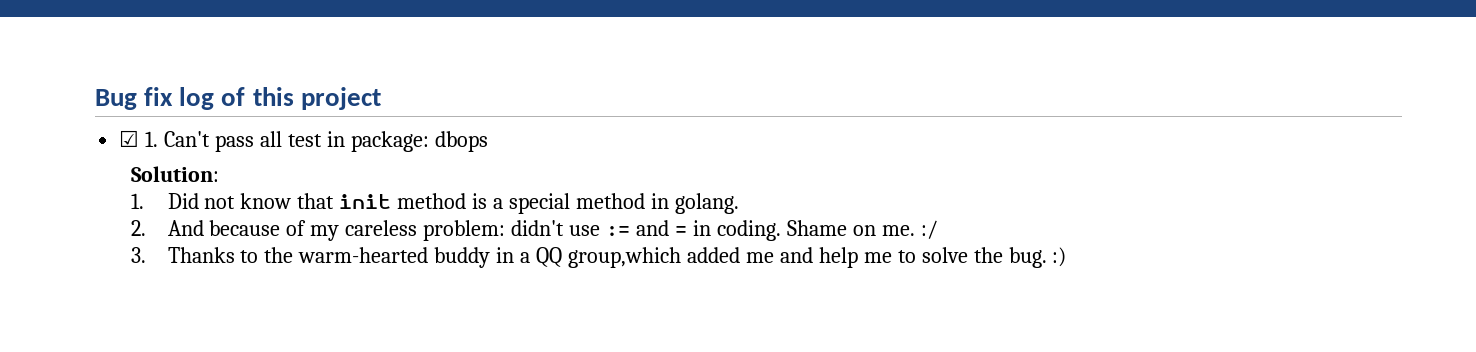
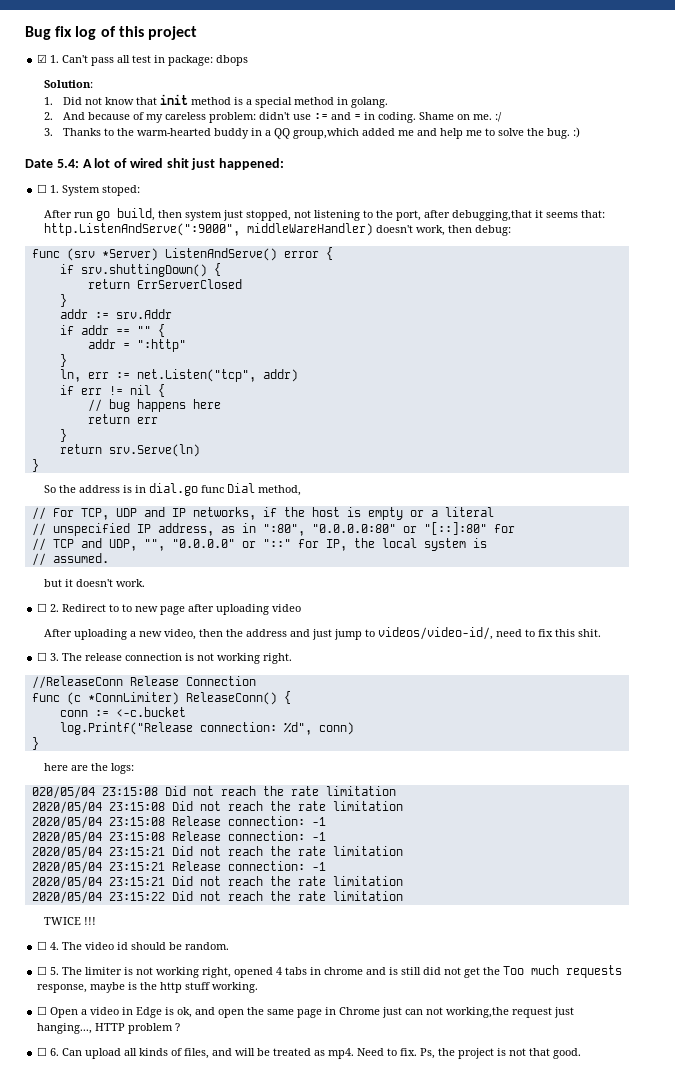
+ Date 5.4: A lot of wired shit just happened:
+ ☐ 1. System stoped:
+ After run go build, then system just stopped, not listening to the port, after debugging,that it seems that: http.ListenAndServe(":9000", middleWareHandler) doesn't work, then debug:
+ func (srv *Server) ListenAndServe() error {
+ if srv.shuttingDown() {
+ return ErrServerClosed
+ }
+ addr := srv.Addr
+ if addr == "" {
+ addr = ":http"
+ }
+ ln, err := net.Listen("tcp", addr)
+ if err != nil {
+ // bug happens here
+ return err
+ }
+ return srv.Serve(ln)
+ }
+ So the address is in dial.go func Dial method,
+ // For TCP, UDP and IP networks, if the host is empty or a literal
+ // unspecified IP address, as in ":80", "0.0.0.0:80" or "[::]:80" for
+ // TCP and UDP, "", "0.0.0.0" or "::" for IP, the local system is
+ // assumed.
+ but it doesn't work.
+ ☐ 2. Redirect to to new page after uploading video
+ After uploading a new video, then the address and just jump to videos/video-id/, need to fix this shit.
+ ☐ 3. The release connection is not working right.
+ //ReleaseConn Release Connection
+ func (c *ConnLimiter) ReleaseConn() {
+ conn := <-c.bucket
+ log.Printf("Release connection: %d", conn)
+ }
+ here are the logs:
+ 020/05/04 23:15:08 Did not reach the rate limitation
+ 2020/05/04 23:15:08 Did not reach the rate limitation
+ 2020/05/04 23:15:08 Release connection: -1
+ 2020/05/04 23:15:08 Release connection: -1
+ 2020/05/04 23:15:21 Did not reach the rate limitation
+ 2020/05/04 23:15:21 Release connection: -1
+ 2020/05/04 23:15:21 Did not reach the rate limitation
+ 2020/05/04 23:15:22 Did not reach the rate limitation
+ TWICE !!!
+ ☐ 4. The video id should be random.
+ ☐ 5. The limiter is not working right, opened 4 tabs in chrome and is still did not get the Too much requests response, maybe is the http stuff working.
+ ☐ Open a video in Edge is ok, and open the same page in Chrome just can not working,the request just hanging..., HTTP problem ?
+ ☐ 6. Can upload all kinds of files, and will be treated as mp4. Need to fix. Ps, the project is not that good.

